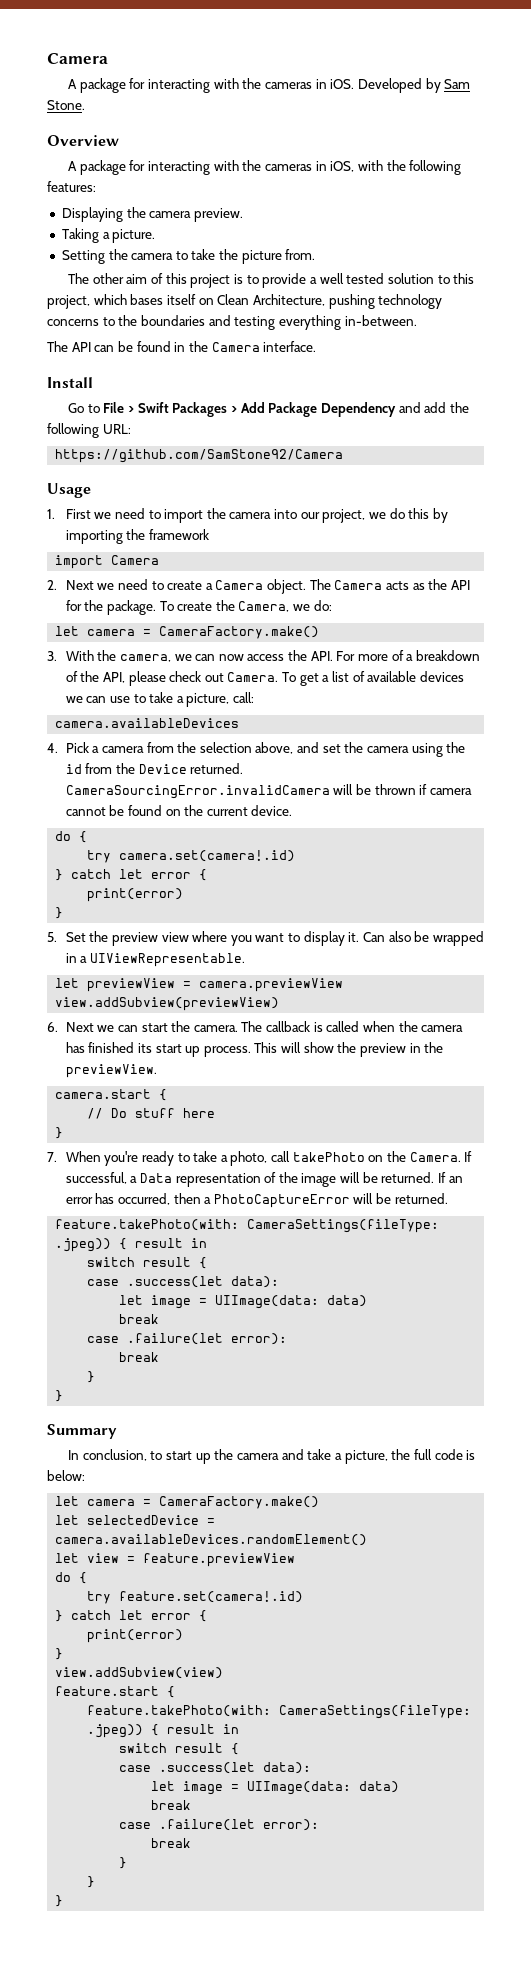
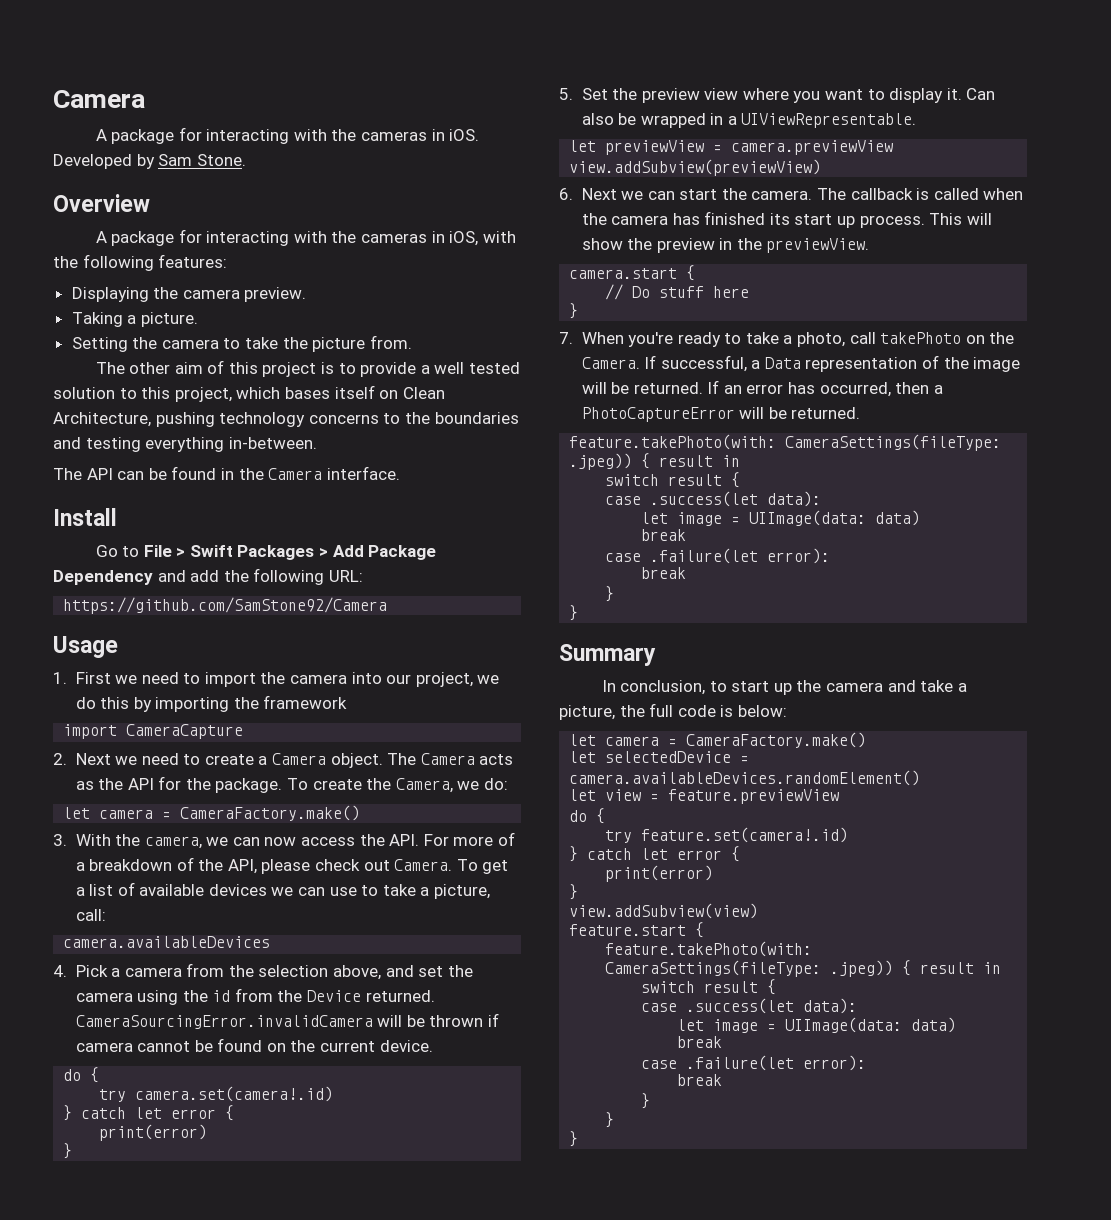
- import Camera
+ import CameraCapture

